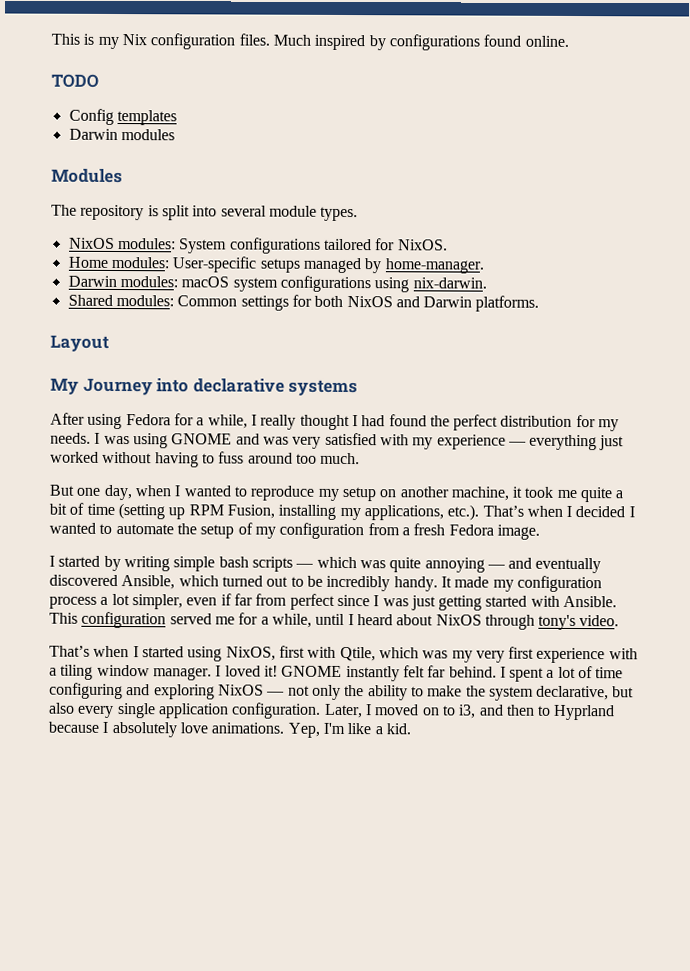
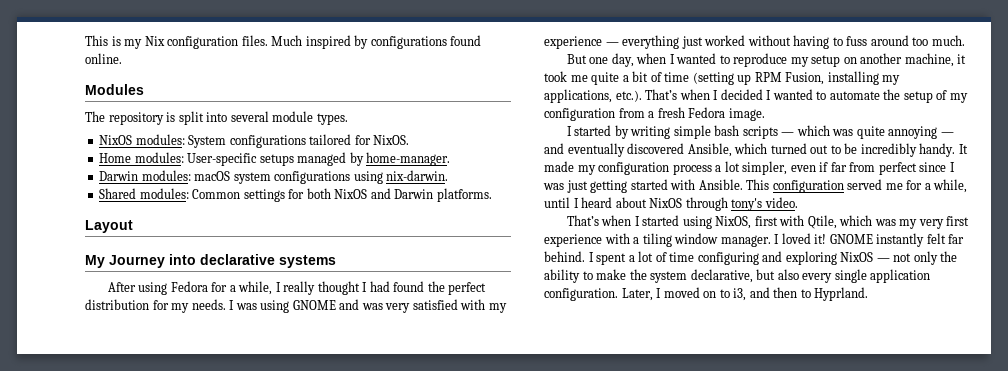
- TODO
- Config templates
- Darwin modules
- Later, I moved on to i3, and then to Hyprland because I absolutely love animations. Yep, I'm like a kid.
+ Later, I moved on to i3, and then to Hyprland.

